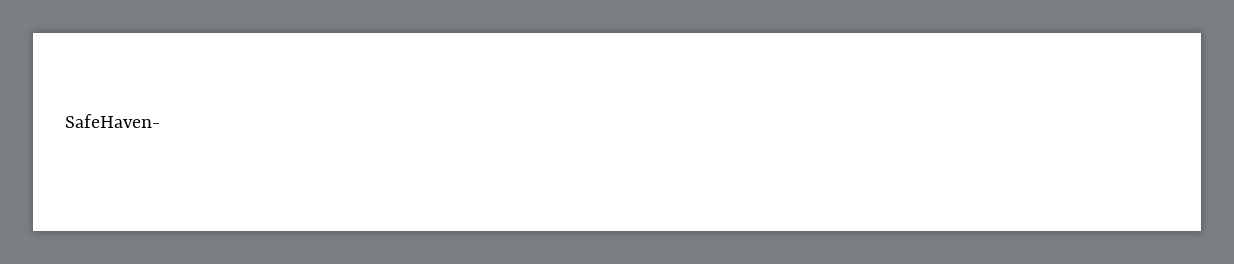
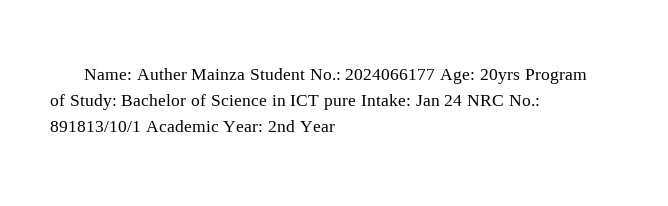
- SafeHaven-
+ Name: Auther Mainza Student No.: 2024066177 Age: 20yrs Program of Study: Bachelor of Science in ICT pure Intake: Jan 24 NRC No.: 891813/10/1 Academic Year: 2nd Year

